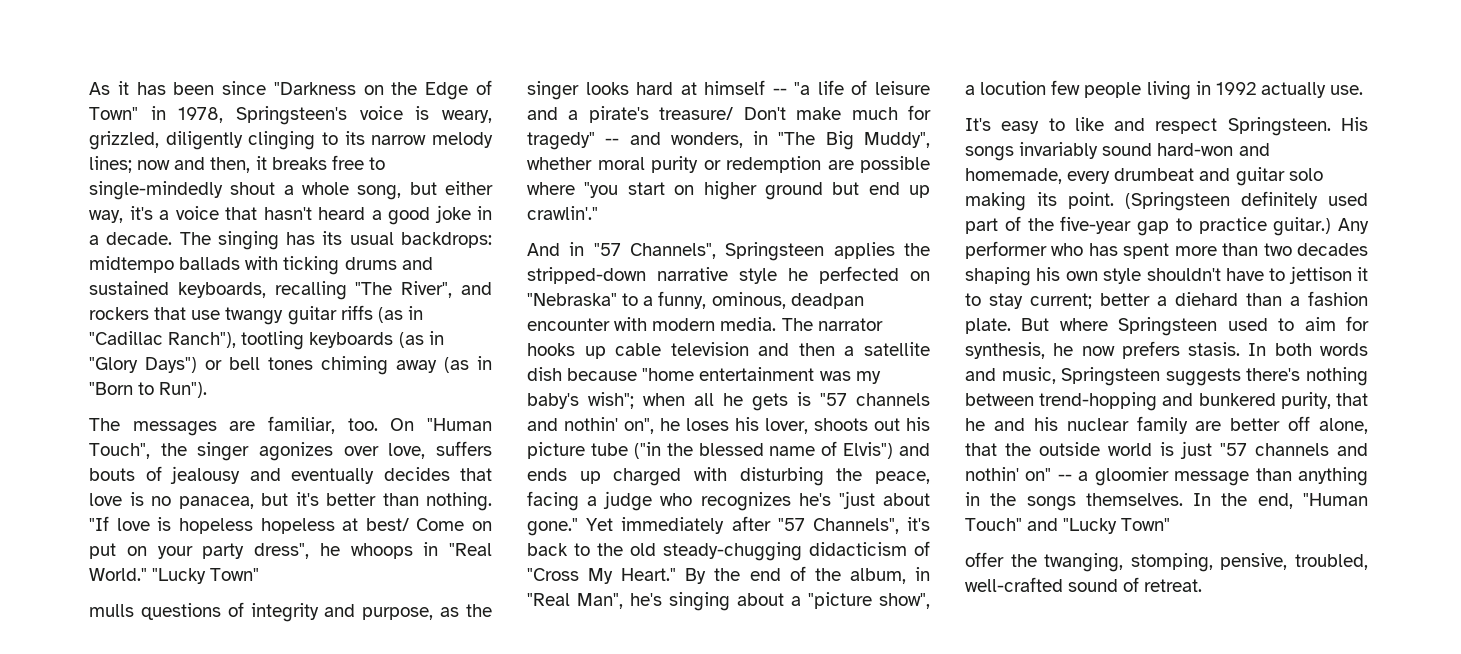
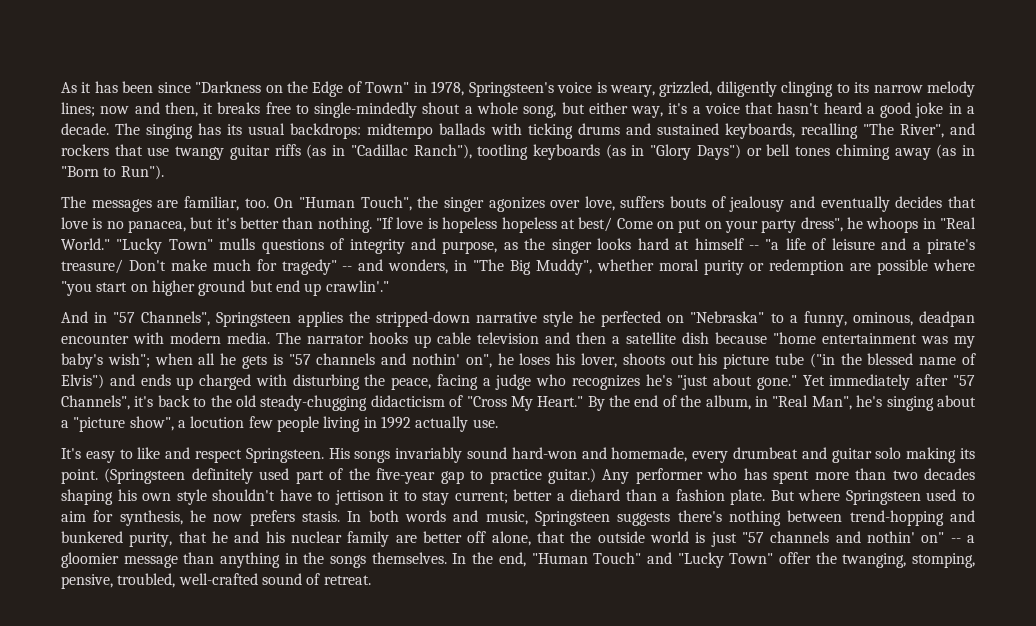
- "If love is hopeless hopeless at best/ Come on put on your party dress", he whoops in "Real World." "Lucky Town"
- mulls questions of integrity and purpose, as the singer looks hard at himself -- "a life of leisure and a pirate's treasure/ Don't make much for tragedy" -- and wonders, in "The Big Muddy", whether moral purity or redemption are possible where "you start on higher ground but end up crawlin'."
+ "If love is hopeless hopeless at best/ Come on put on your party dress", he whoops in "Real World." "Lucky Town" mulls questions of integrity and purpose, as the singer looks hard at himself -- "a life of leisure and a pirate's treasure/ Don't make much for tragedy" -- and wonders, in "The Big Muddy", whether moral purity or redemption are possible where "you start on higher ground but end up crawlin'."
- In the end, "Human Touch" and "Lucky Town"
- offer the twanging, stomping, pensive, troubled, well-crafted sound of retreat.
+ In the end, "Human Touch" and "Lucky Town" offer the twanging, stomping, pensive, troubled, well-crafted sound of retreat.

